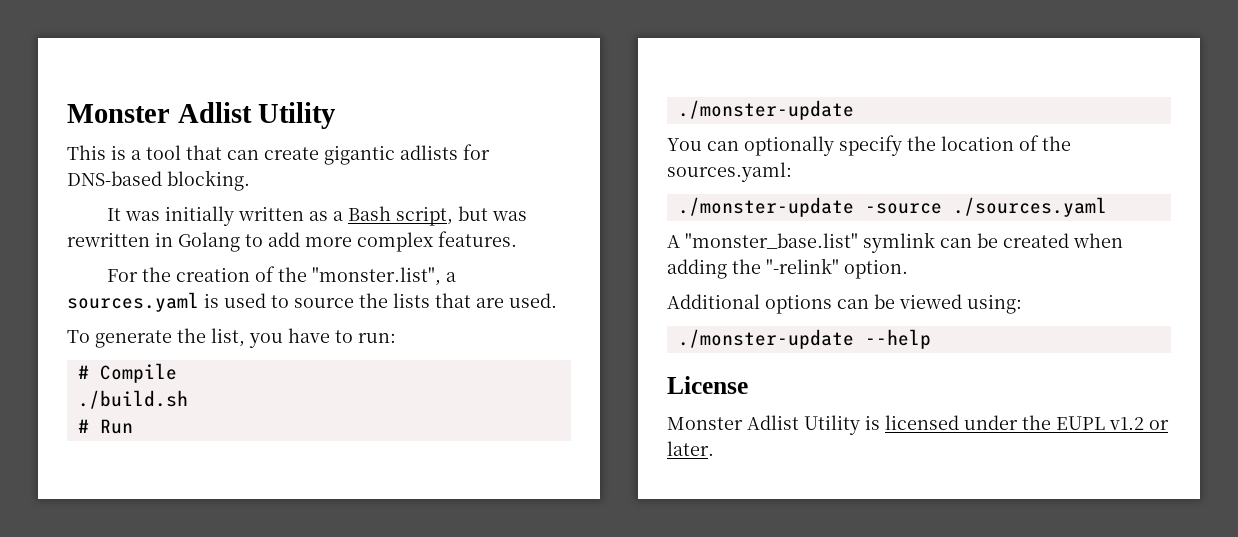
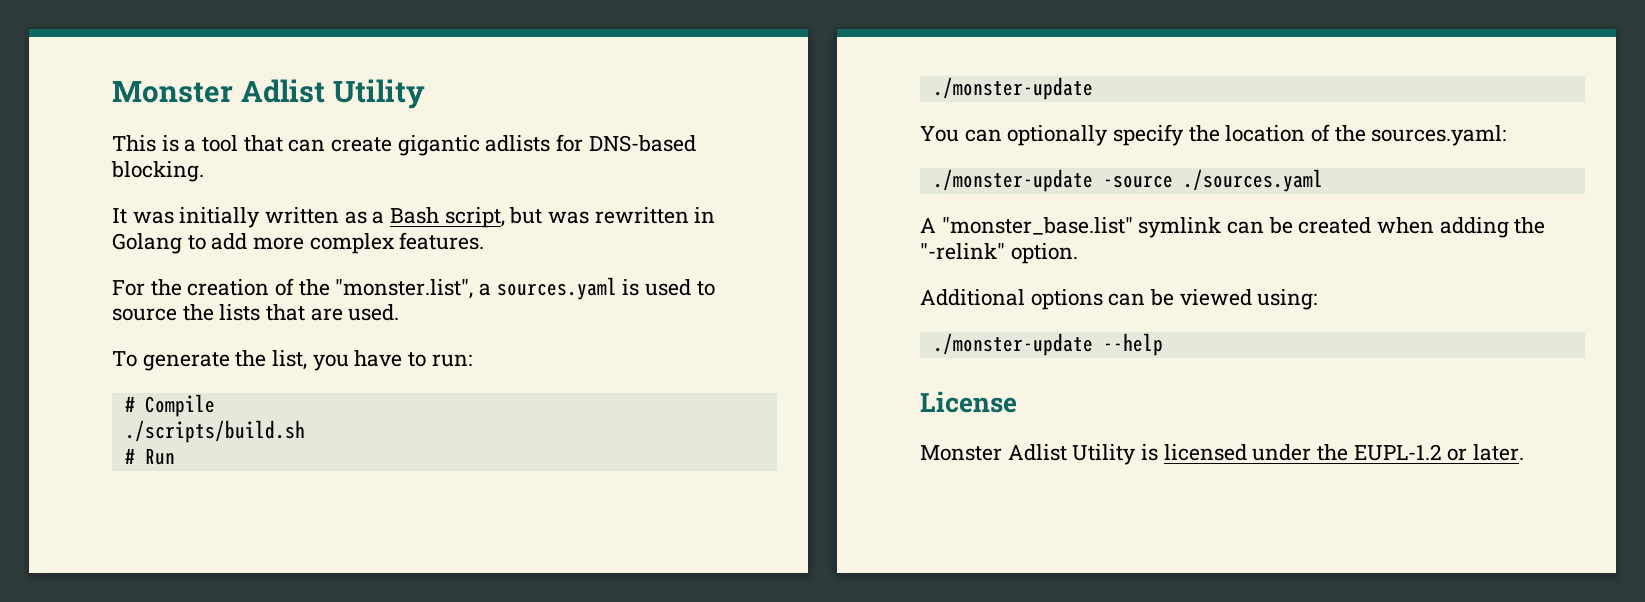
- ./build.sh
+ ./scripts/build.sh
- Monster Adlist Utility is licensed under the EUPL v1.2 or later.
+ Monster Adlist Utility is licensed under the EUPL-1.2 or later.

